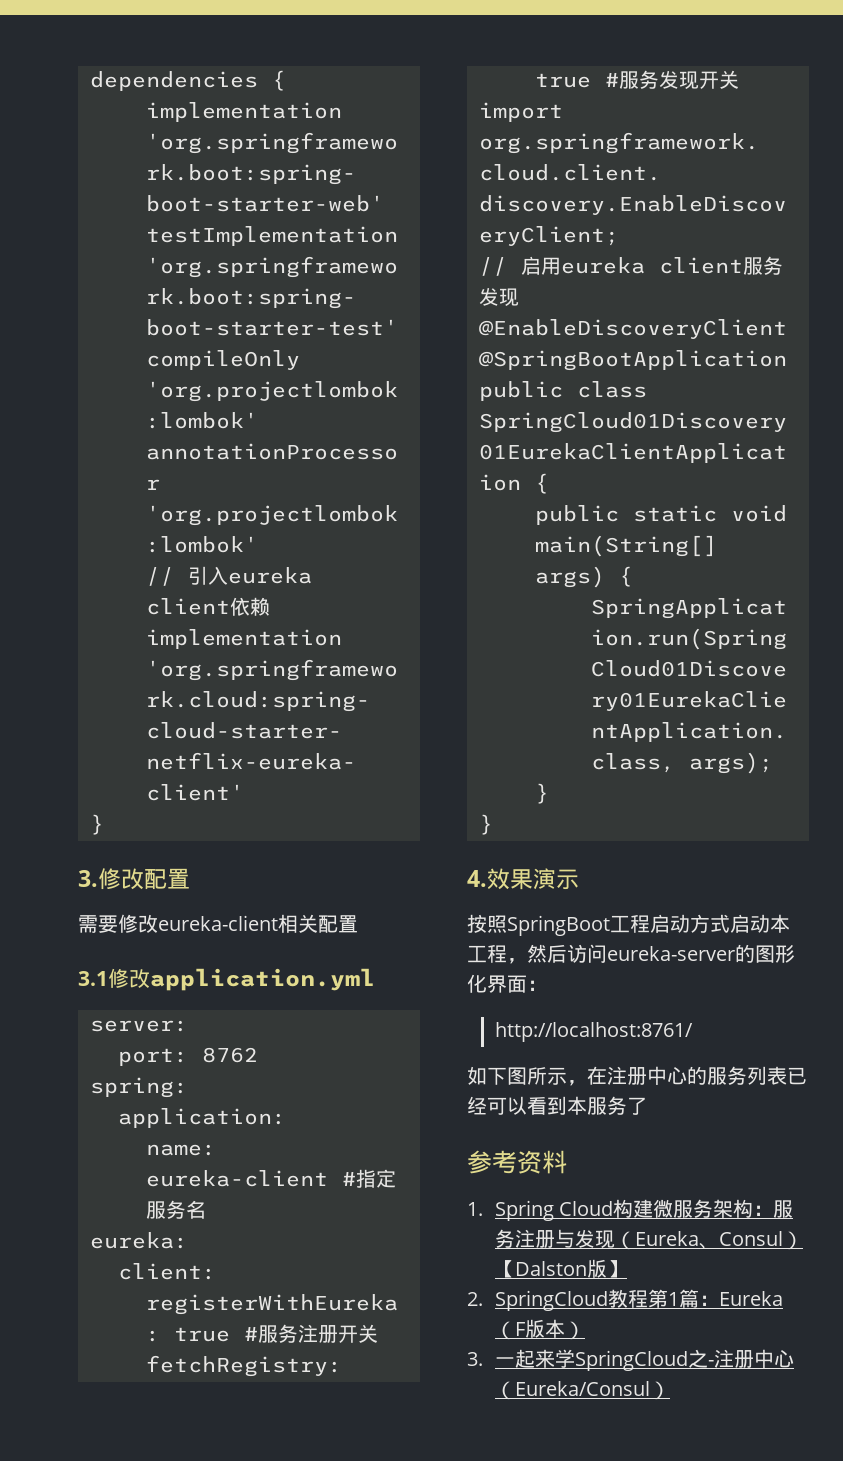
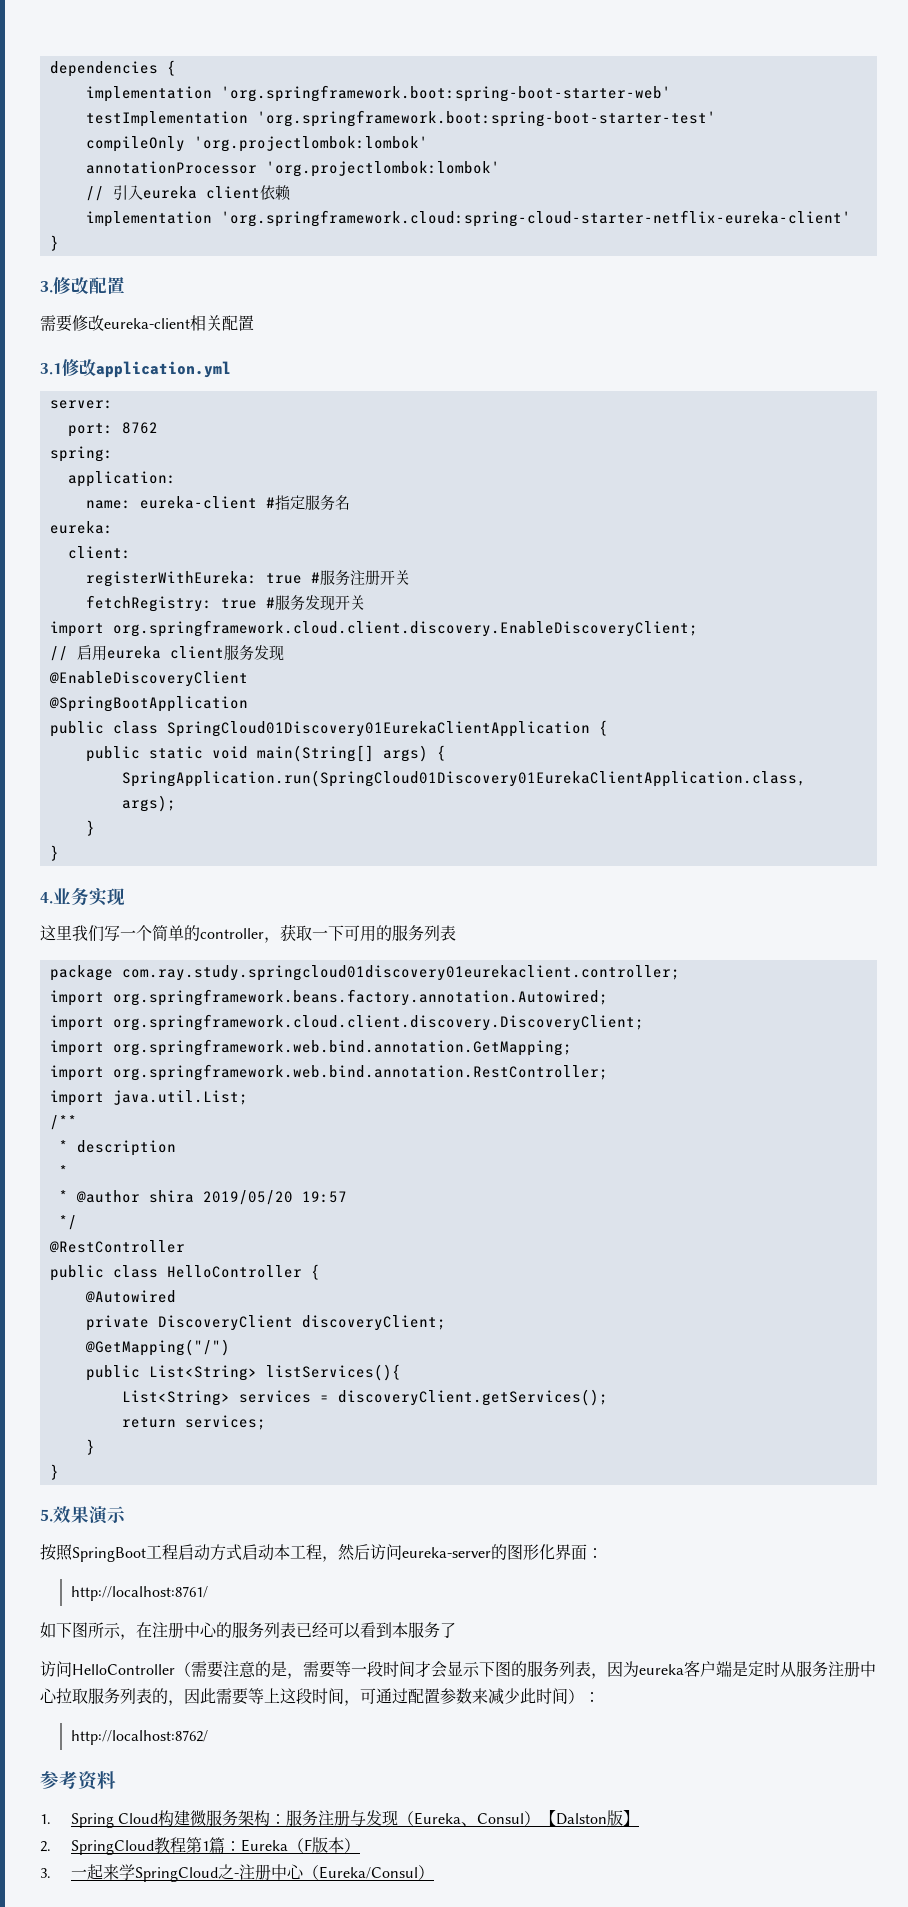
- 4.效果演示
+ 4.业务实现
+ 这里我们写一个简单的controller，获取一下可用的服务列表
+ package com.ray.study.springcloud01discovery01eurekaclient.controller;
+ import org.springframework.beans.factory.annotation.Autowired;
+ import org.springframework.cloud.client.discovery.DiscoveryClient;
+ import org.springframework.web.bind.annotation.GetMapping;
+ import org.springframework.web.bind.annotation.RestController;
+ import java.util.List;
+ /**
+ * description
+ *
+ * @author shira 2019/05/20 19:57
+ */
+ @RestController
+ public class HelloController {
+ @Autowired
+ private DiscoveryClient discoveryClient;
+ @GetMapping("/")
+ public List<String> listServices(){
+ List<String> services = discoveryClient.getServices();
+ return services;
+ }
+ }
+ 5.效果演示
+ 访问HelloController（需要注意的是，需要等一段时间才会显示下图的服务列表，因为eureka客户端是定时从服务注册中心拉取服务列表的，因此需要等上这段时间，可通过配置参数来减少此时间）：
+ http://localhost:8762/

